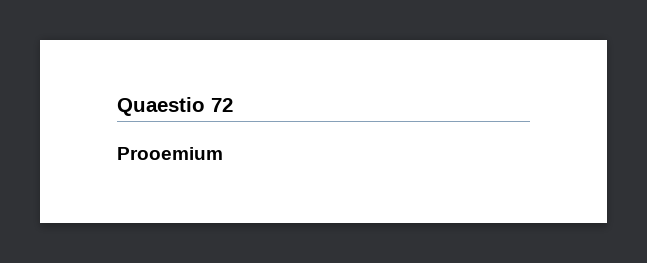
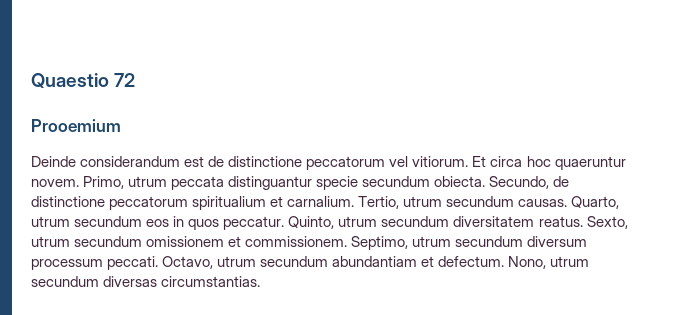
+ Deinde considerandum est de distinctione peccatorum vel vitiorum. Et circa hoc quaeruntur novem. Primo, utrum peccata distinguantur specie secundum obiecta. Secundo, de distinctione peccatorum spiritualium et carnalium. Tertio, utrum secundum causas. Quarto, utrum secundum eos in quos peccatur. Quinto, utrum secundum diversitatem reatus. Sexto, utrum secundum omissionem et commissionem. Septimo, utrum secundum diversum processum peccati. Octavo, utrum secundum abundantiam et defectum. Nono, utrum secundum diversas circumstantias.

